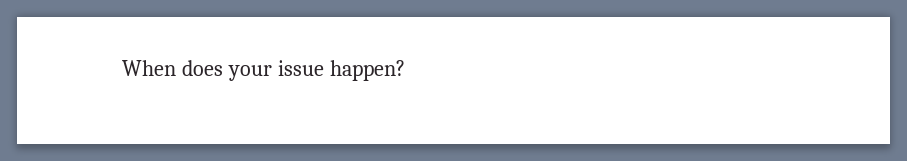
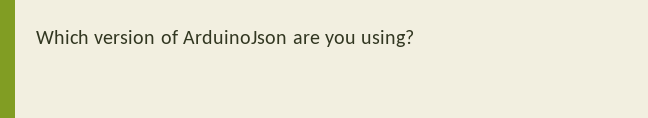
- When does your issue happen?
+ Which version of ArduinoJson are you using?

